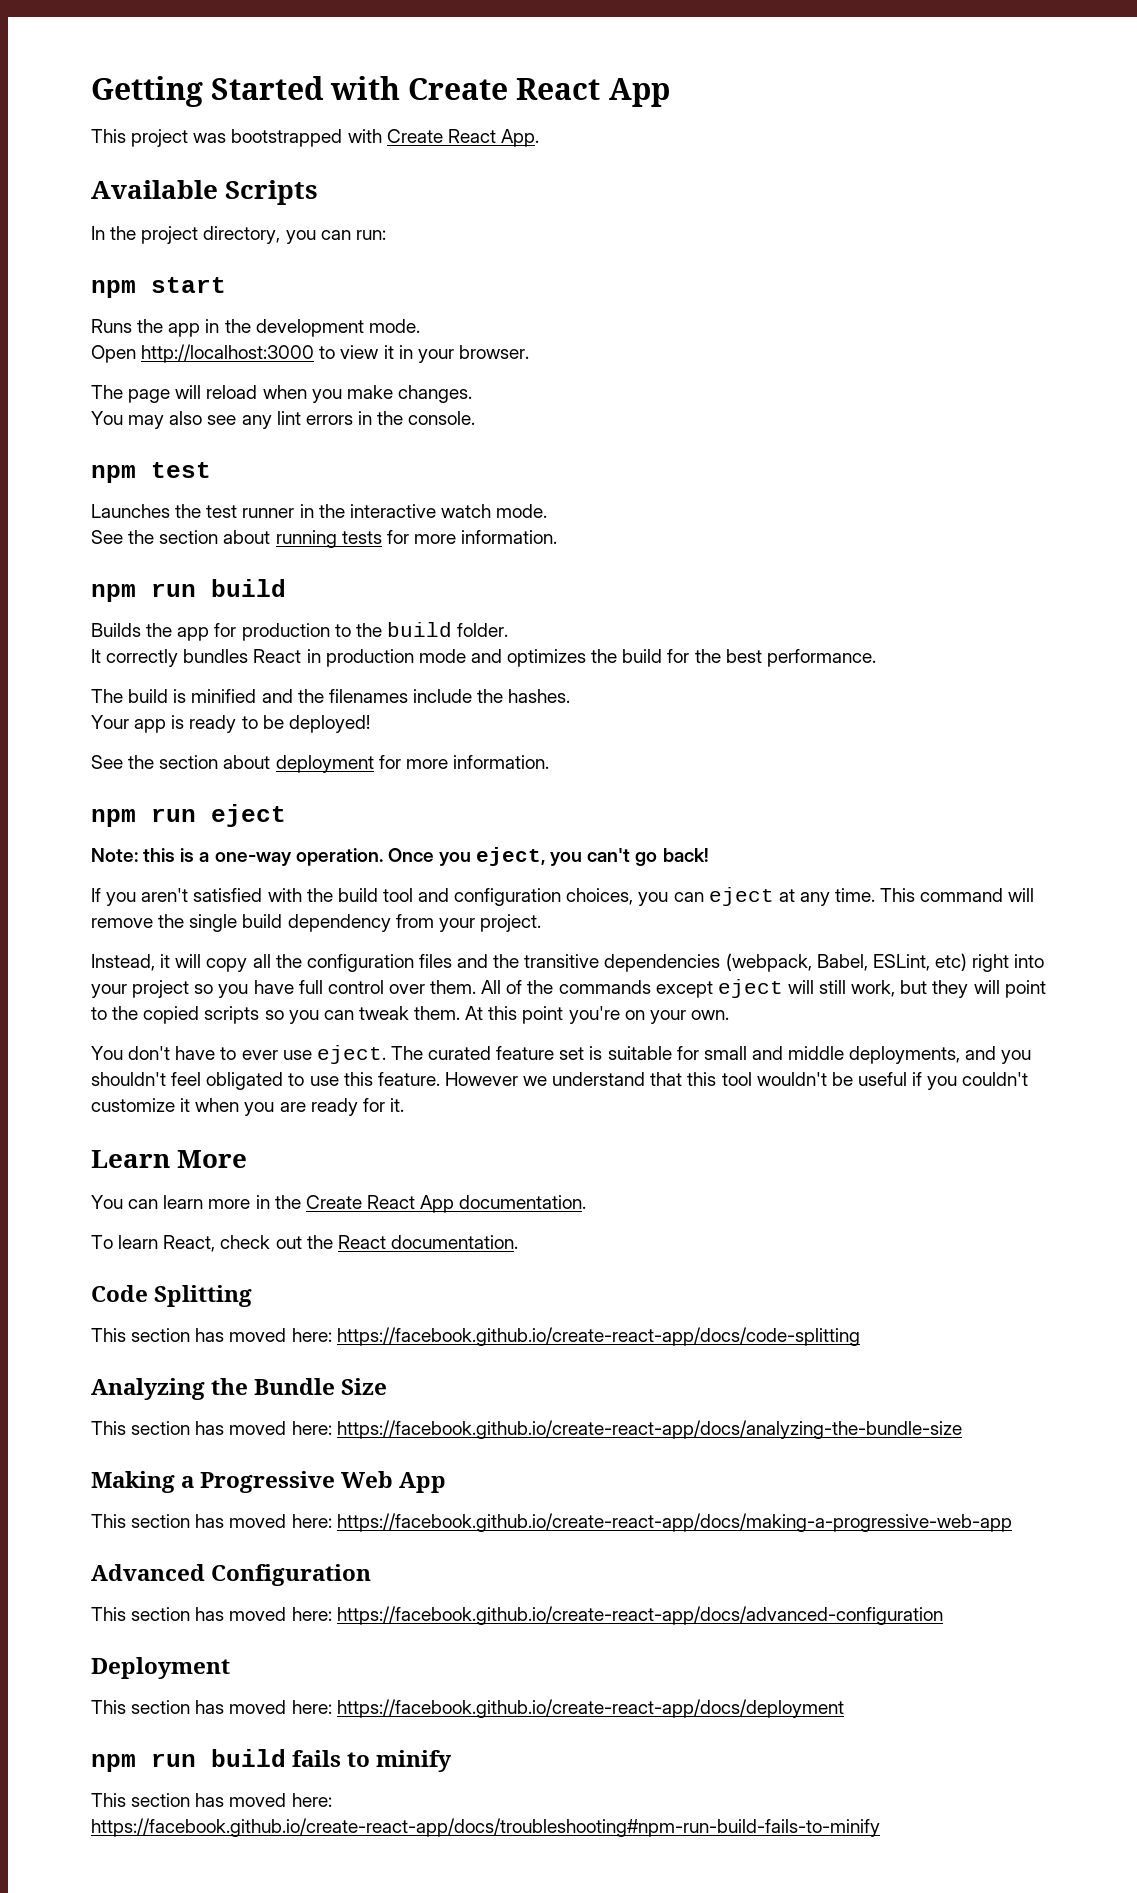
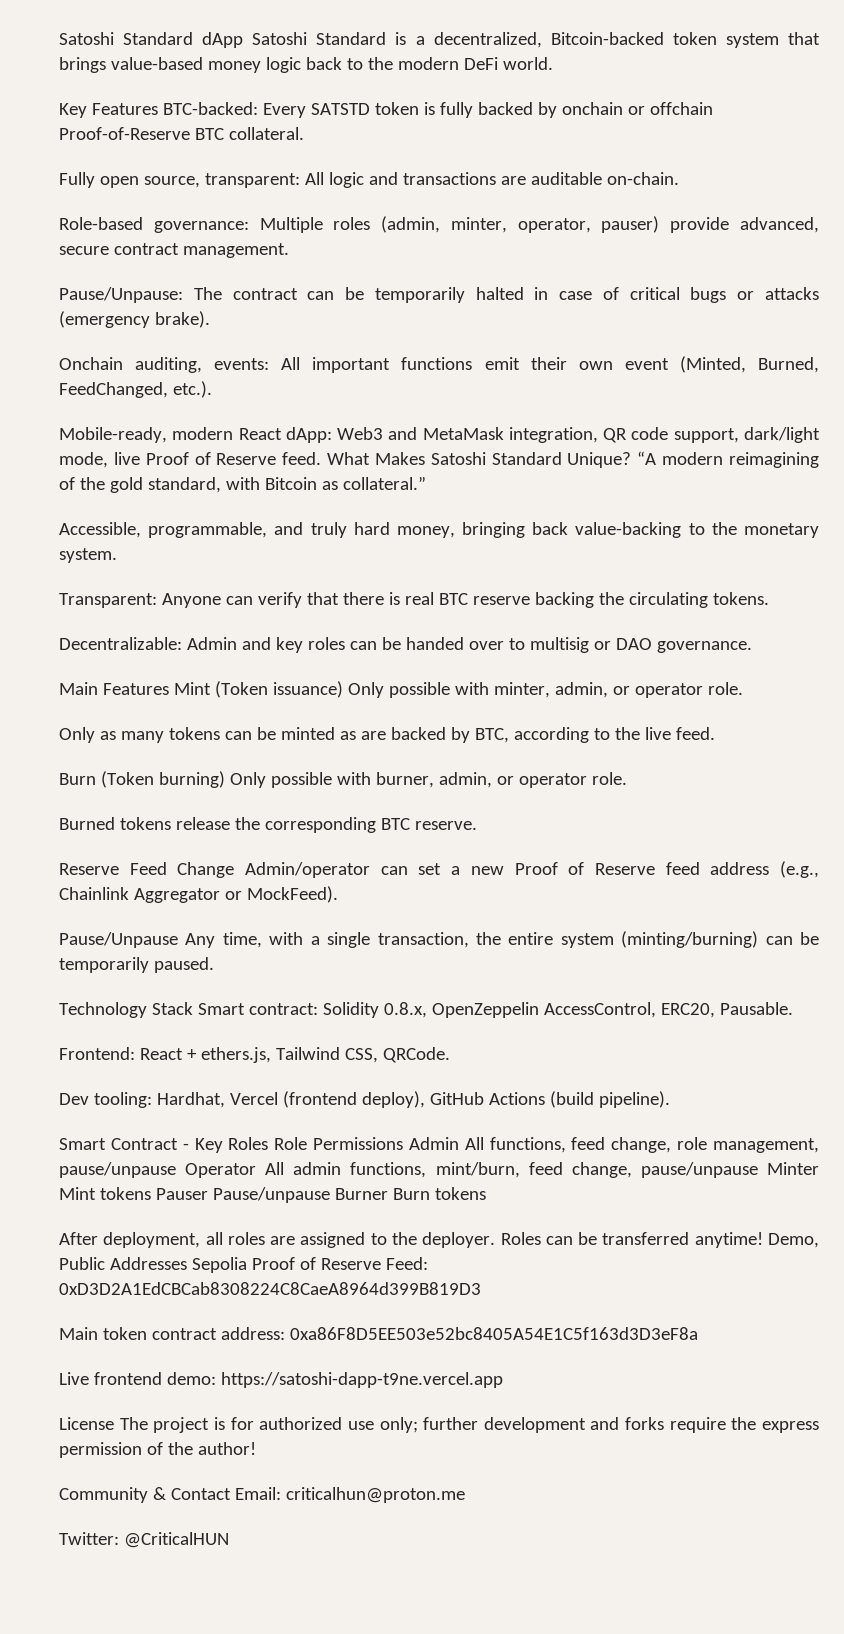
- Getting Started with Create React App
- This project was bootstrapped with Create React App.
- Available Scripts
- In the project directory, you can run:
- npm start
- Runs the app in the development mode.
- Open http://localhost:3000 to view it in your browser.
- The page will reload when you make changes.
- You may also see any lint errors in the console.
- npm test
- Launches the test runner in the interactive watch mode.
- See the section about running tests for more information.
- npm run build
- Builds the app for production to the build folder.
- It correctly bundles React in production mode and optimizes the build for the best performance.
- The build is minified and the filenames include the hashes.
- Your app is ready to be deployed!
- See the section about deployment for more information.
- npm run eject
- Note: this is a one-way operation. Once you eject, you can't go back!
- If you aren't satisfied with the build tool and configuration choices, you can eject at any time. This command will remove the single build dependency from your project.
- Instead, it will copy all the configuration files and the transitive dependencies (webpack, Babel, ESLint, etc) right into your project so you have full control over them. All of the commands except eject will still work, but they will point to the copied scripts so you can tweak them. At this point you're on your own.
- You don't have to ever use eject. The curated feature set is suitable for small and middle deployments, and you shouldn't feel obligated to use this feature. However we understand that this tool wouldn't be useful if you couldn't customize it when you are ready for it.
- Learn More
- You can learn more in the Create React App documentation.
- To learn React, check out the React documentation.
- Code Splitting
- This section has moved here: https://facebook.github.io/create-react-app/docs/code-splitting
- Analyzing the Bundle Size
- This section has moved here: https://facebook.github.io/create-react-app/docs/analyzing-the-bundle-size
- Making a Progressive Web App
- This section has moved here: https://facebook.github.io/create-react-app/docs/making-a-progressive-web-app
- Advanced Configuration
- This section has moved here: https://facebook.github.io/create-react-app/docs/advanced-configuration
- Deployment
- This section has moved here: https://facebook.github.io/create-react-app/docs/deployment
- npm run build fails to minify
- This section has moved here: https://facebook.github.io/create-react-app/docs/troubleshooting#npm-run-build-fails-to-minify
+ Satoshi Standard dApp Satoshi Standard is a decentralized, Bitcoin-backed token system that brings value-based money logic back to the modern DeFi world.
+ Key Features BTC-backed: Every SATSTD token is fully backed by onchain or offchain Proof-of-Reserve BTC collateral.
+ Fully open source, transparent: All logic and transactions are auditable on-chain.
+ Role-based governance: Multiple roles (admin, minter, operator, pauser) provide advanced, secure contract management.
+ Pause/Unpause: The contract can be temporarily halted in case of critical bugs or attacks (emergency brake).
+ Onchain auditing, events: All important functions emit their own event (Minted, Burned, FeedChanged, etc.).
+ Mobile-ready, modern React dApp: Web3 and MetaMask integration, QR code support, dark/light mode, live Proof of Reserve feed. What Makes Satoshi Standard Unique? “A modern reimagining of the gold standard, with Bitcoin as collateral.”
+ Accessible, programmable, and truly hard money, bringing back value-backing to the monetary system.
+ Transparent: Anyone can verify that there is real BTC reserve backing the circulating tokens.
+ Decentralizable: Admin and key roles can be handed over to multisig or DAO governance.
+ Main Features Mint (Token issuance) Only possible with minter, admin, or operator role.
+ Only as many tokens can be minted as are backed by BTC, according to the live feed.
+ Burn (Token burning) Only possible with burner, admin, or operator role.
+ Burned tokens release the corresponding BTC reserve.
+ Reserve Feed Change Admin/operator can set a new Proof of Reserve feed address (e.g., Chainlink Aggregator or MockFeed).
+ Pause/Unpause Any time, with a single transaction, the entire system (minting/burning) can be temporarily paused.
+ Technology Stack Smart contract: Solidity 0.8.x, OpenZeppelin AccessControl, ERC20, Pausable.
+ Frontend: React + ethers.js, Tailwind CSS, QRCode.
+ Dev tooling: Hardhat, Vercel (frontend deploy), GitHub Actions (build pipeline).
+ Smart Contract - Key Roles Role Permissions Admin All functions, feed change, role management, pause/unpause Operator All admin functions, mint/burn, feed change, pause/unpause Minter Mint tokens Pauser Pause/unpause Burner Burn tokens
+ After deployment, all roles are assigned to the deployer. Roles can be transferred anytime! Demo, Public Addresses Sepolia Proof of Reserve Feed: 0xD3D2A1EdCBCab8308224C8CaeA8964d399B819D3
+ Main token contract address: 0xa86F8D5EE503e52bc8405A54E1C5f163d3D3eF8a
+ Live frontend demo: https://satoshi-dapp-t9ne.vercel.app
+ License The project is for authorized use only; further development and forks require the express permission of the author!
+ Community & Contact Email: criticalhun@proton.me
+ Twitter: @CriticalHUN

